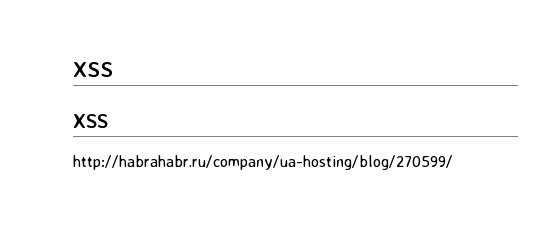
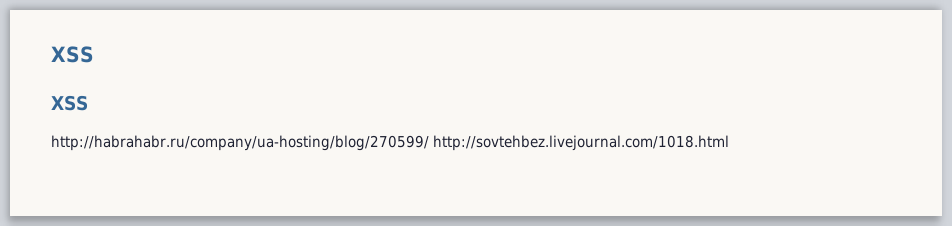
- http://habrahabr.ru/company/ua-hosting/blog/270599/
+ http://habrahabr.ru/company/ua-hosting/blog/270599/ http://sovtehbez.livejournal.com/1018.html

